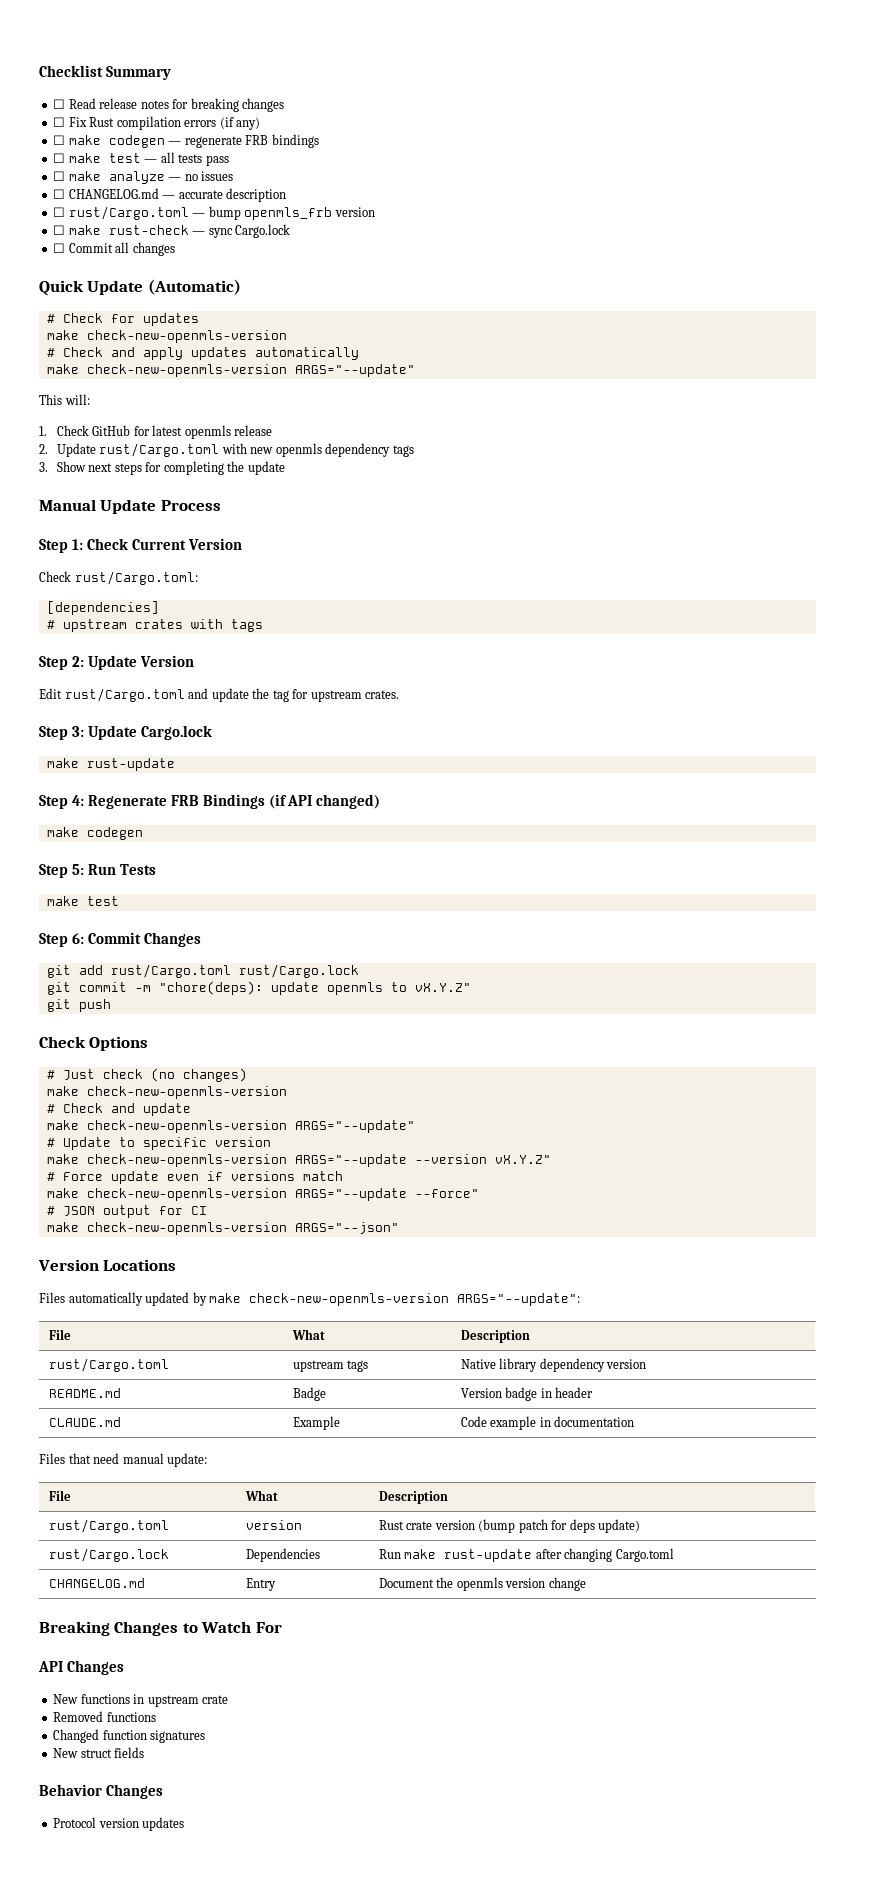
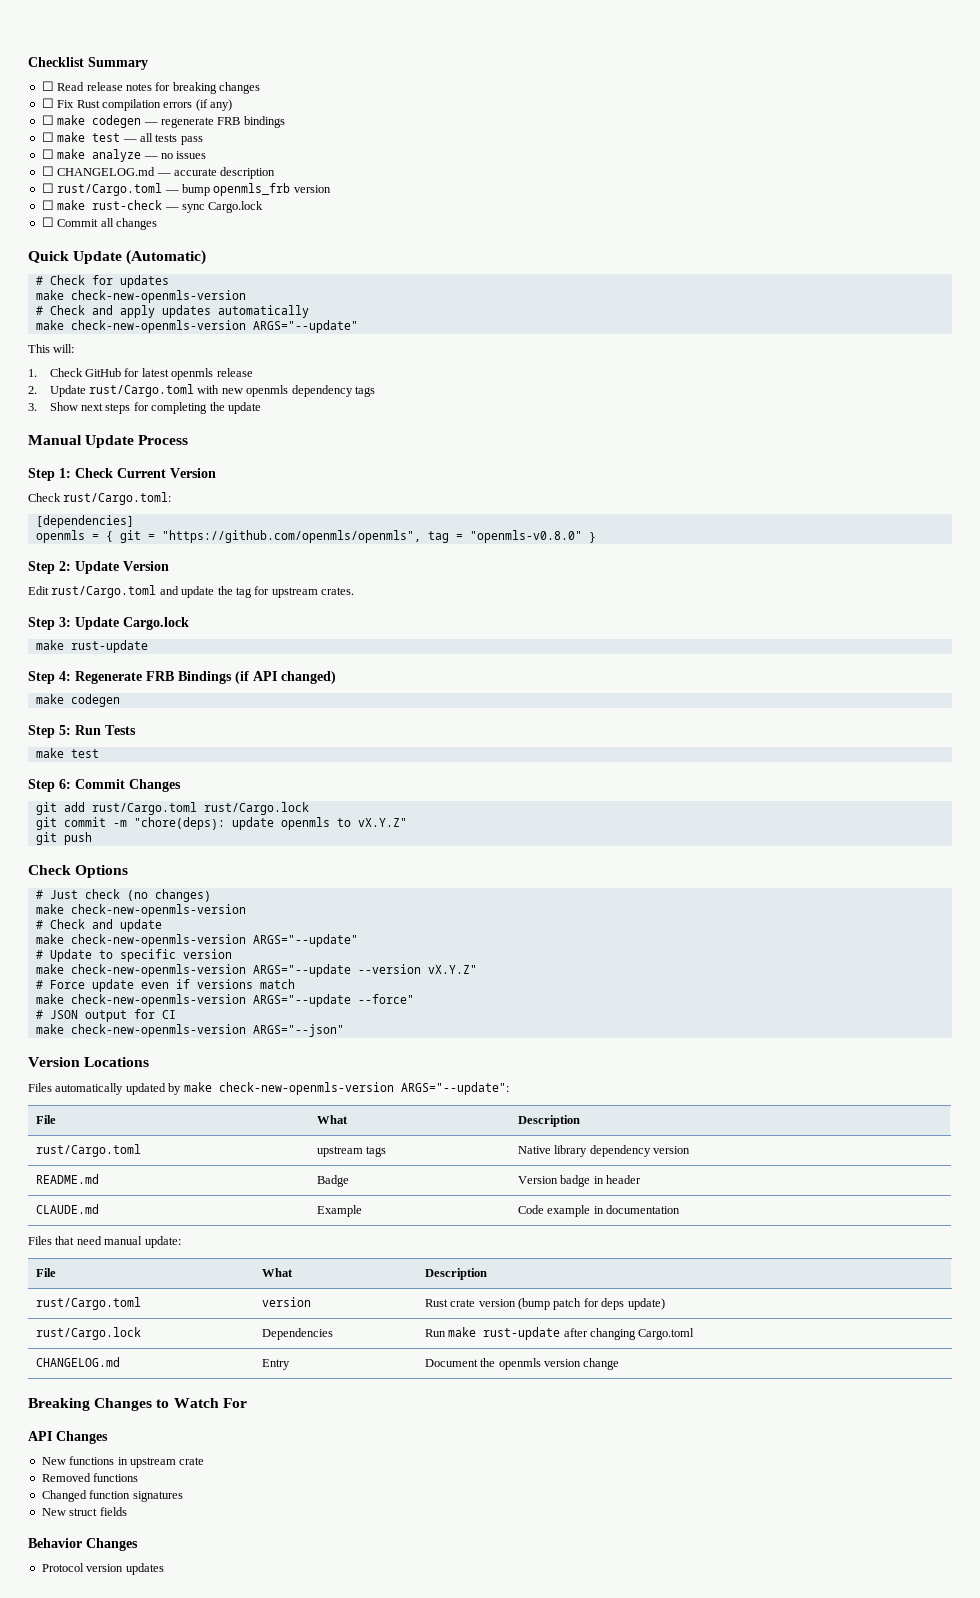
- # upstream crates with tags
+ openmls = { git = "https://github.com/openmls/openmls", tag = "openmls-v0.8.0" }

